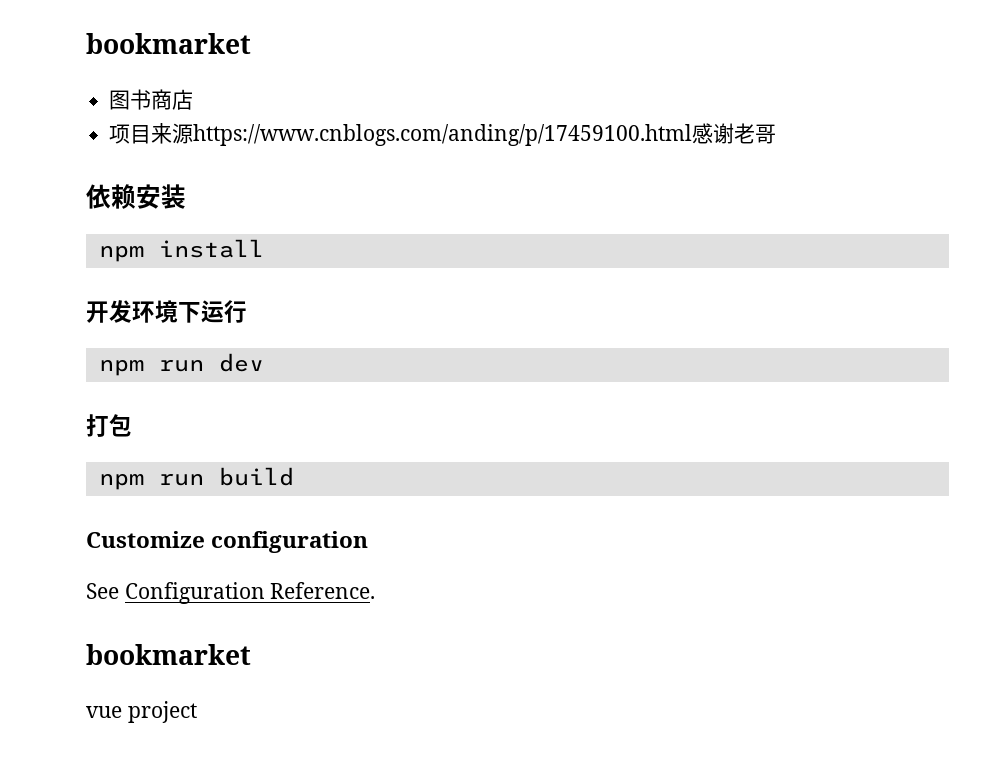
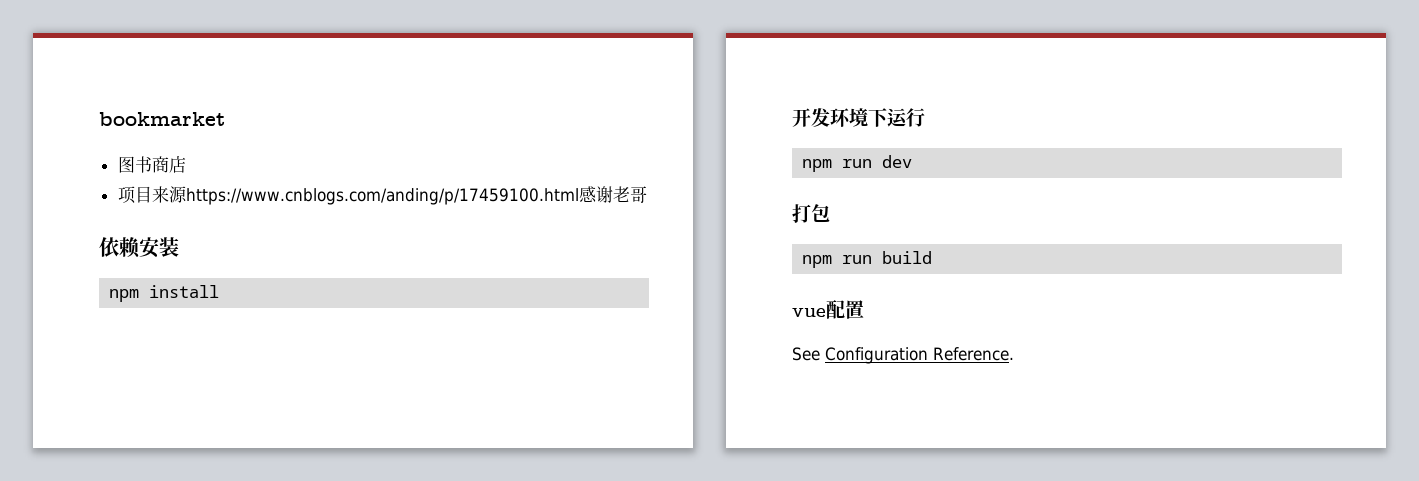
- Customize configuration
+ vue配置
  See Configuration Reference.
- bookmarket
- vue project

